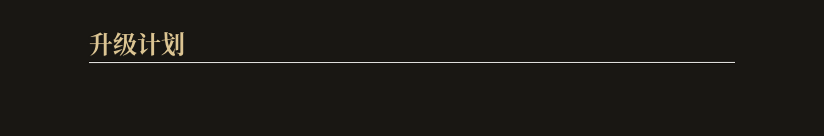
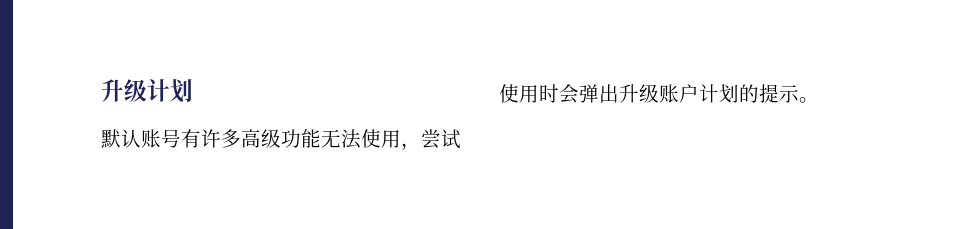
+ 默认账号有许多高级功能无法使用，尝试使用时会弹出升级账户计划的提示。

